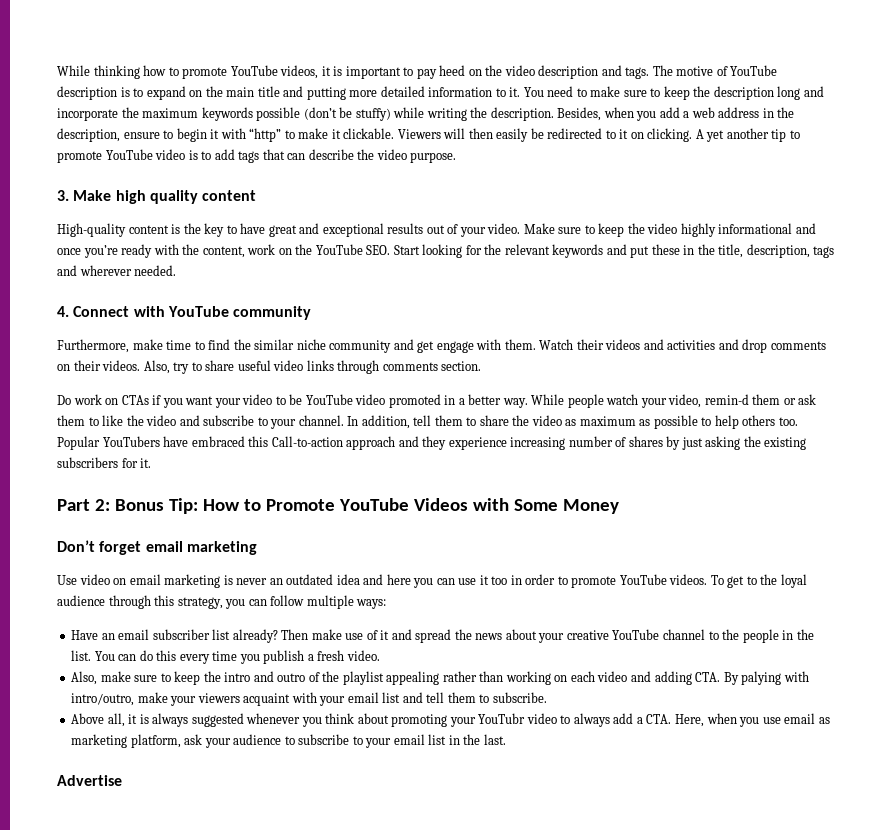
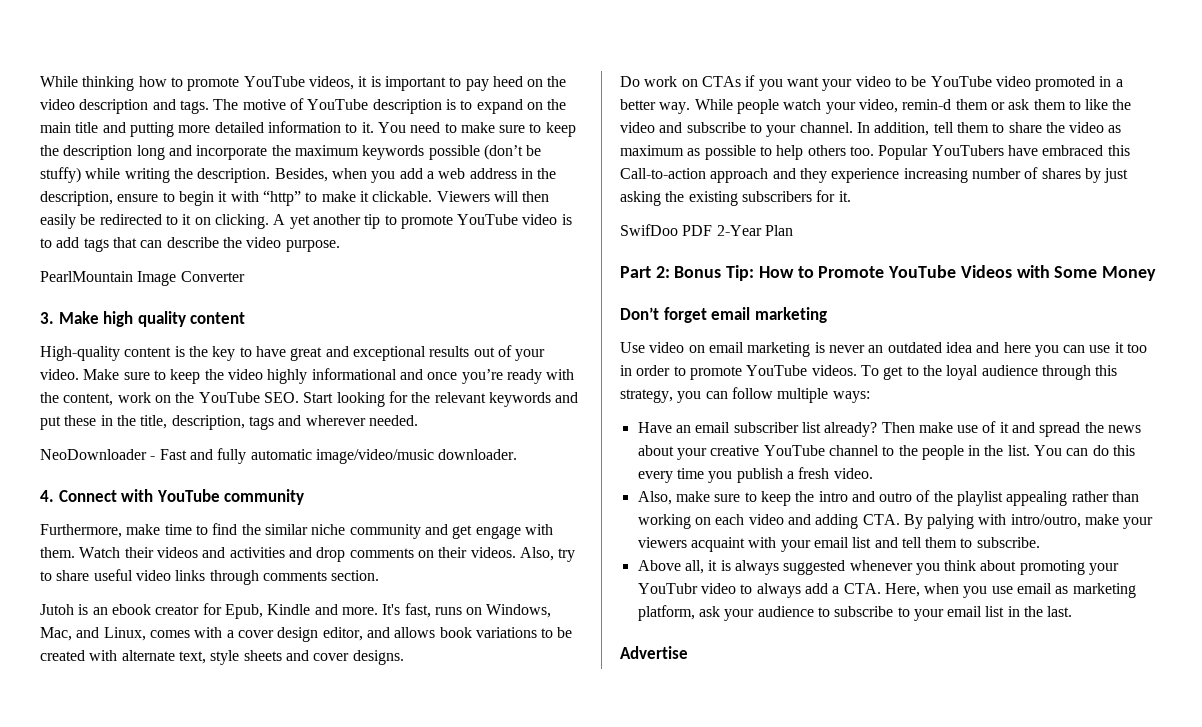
+ PearlMountain Image Converter
+ NeoDownloader - Fast and fully automatic image/video/music downloader.
+ Jutoh is an ebook creator for Epub, Kindle and more. It's fast, runs on Windows, Mac, and Linux, comes with a cover design editor, and allows book variations to be created with alternate text, style sheets and cover designs.
+ SwifDoo PDF 2-Year Plan

